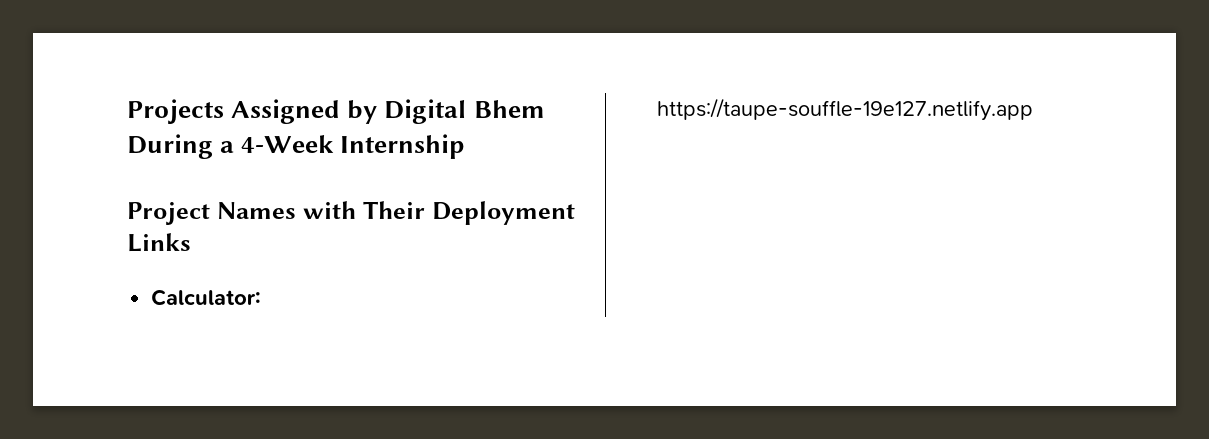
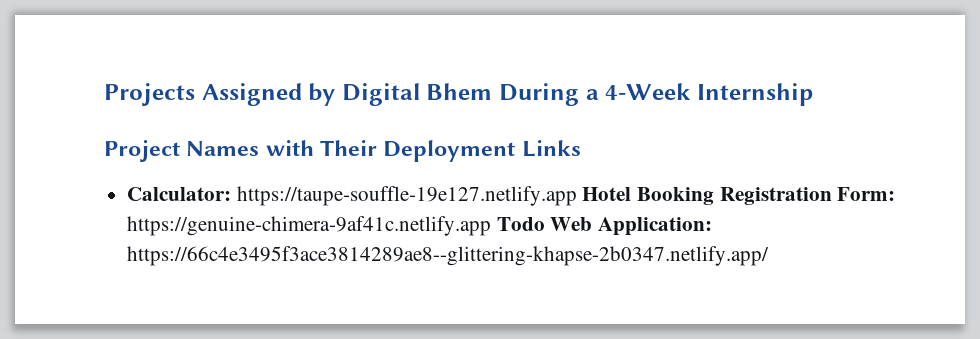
- Calculator: https://taupe-souffle-19e127.netlify.app
+ Calculator: https://taupe-souffle-19e127.netlify.app Hotel Booking Registration Form: https://genuine-chimera-9af41c.netlify.app Todo Web Application: https://66c4e3495f3ace3814289ae8--glittering-khapse-2b0347.netlify.app/

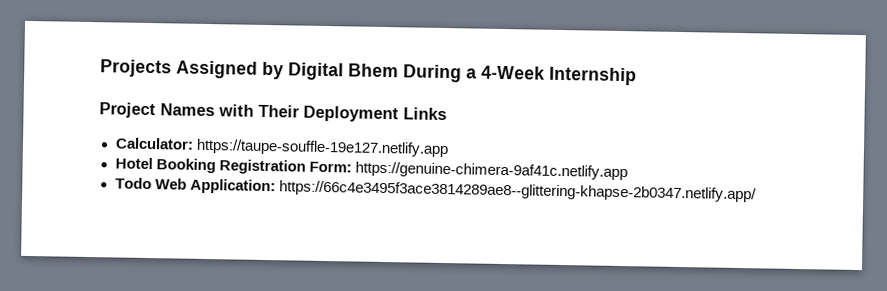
- Calculator: https://taupe-souffle-19e127.netlify.app Hotel Booking Registration Form: https://genuine-chimera-9af41c.netlify.app Todo Web Application: https://66c4e3495f3ace3814289ae8--glittering-khapse-2b0347.netlify.app/
+ Calculator: https://taupe-souffle-19e127.netlify.app
+ Hotel Booking Registration Form: https://genuine-chimera-9af41c.netlify.app
+ Todo Web Application: https://66c4e3495f3ace3814289ae8--glittering-khapse-2b0347.netlify.app/

